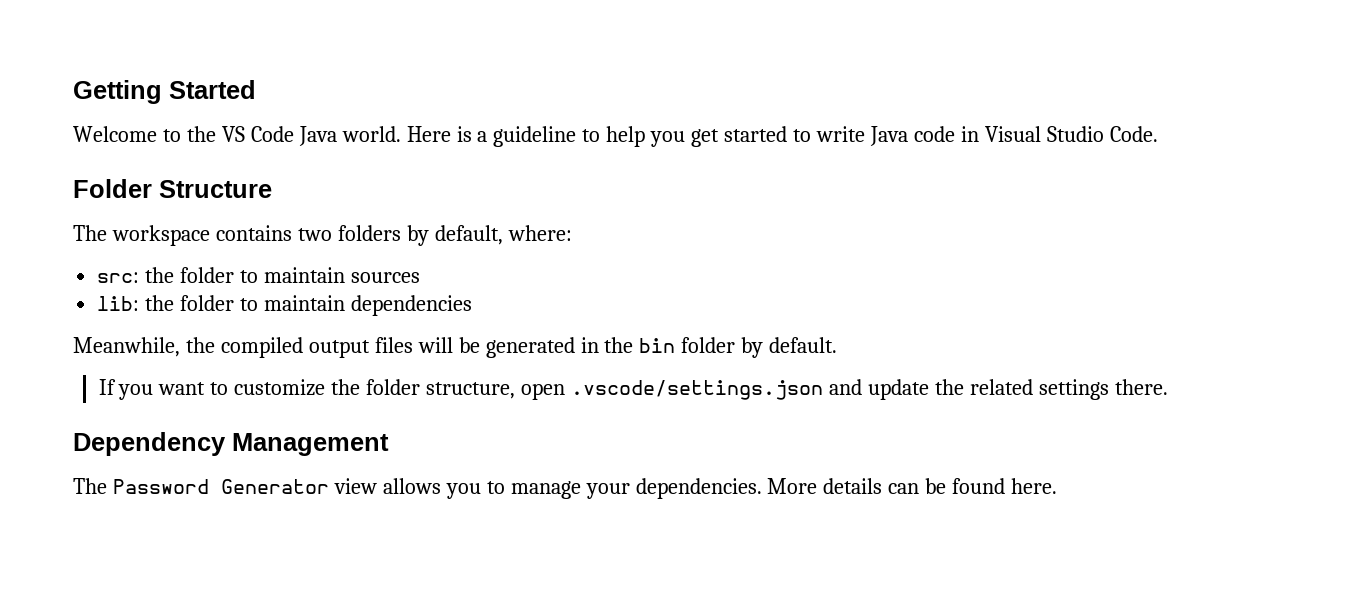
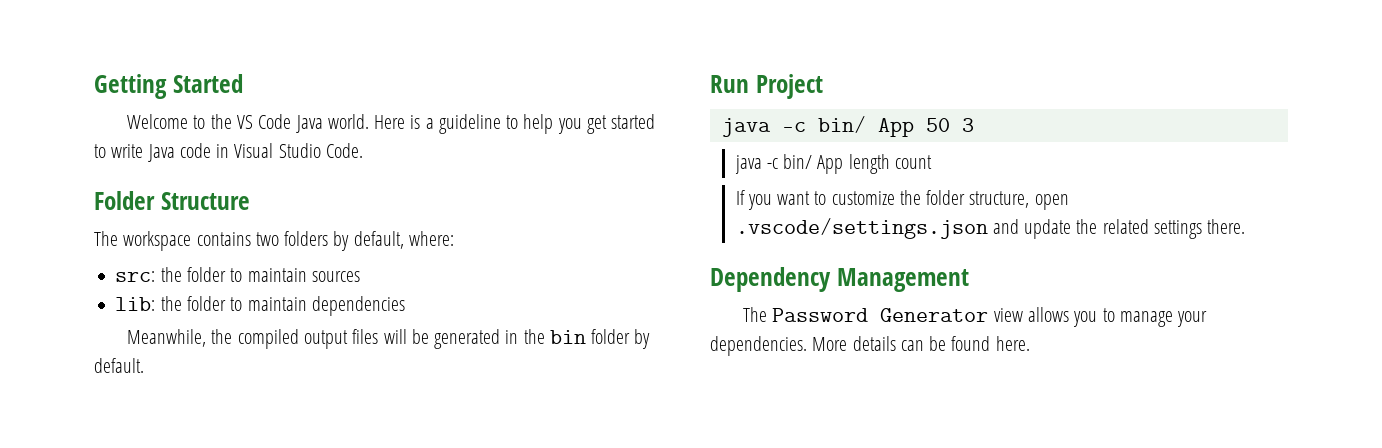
+ Run Project
+ java -c bin/ App 50 3
+ java -c bin/ App length count

